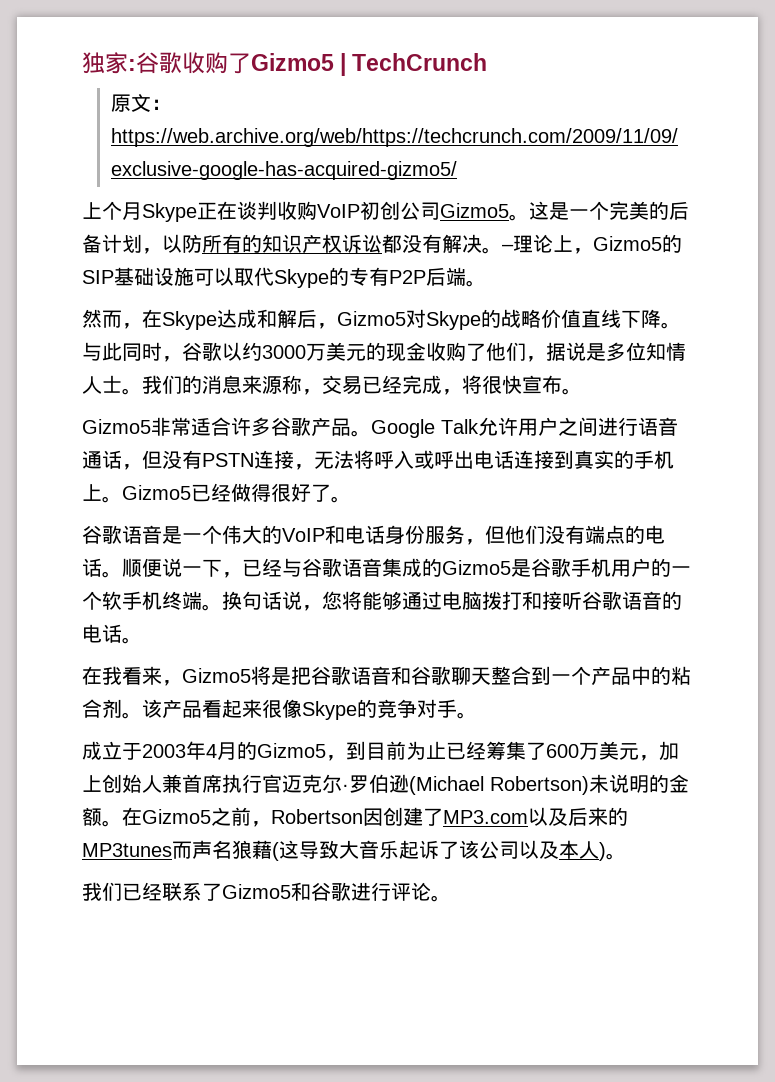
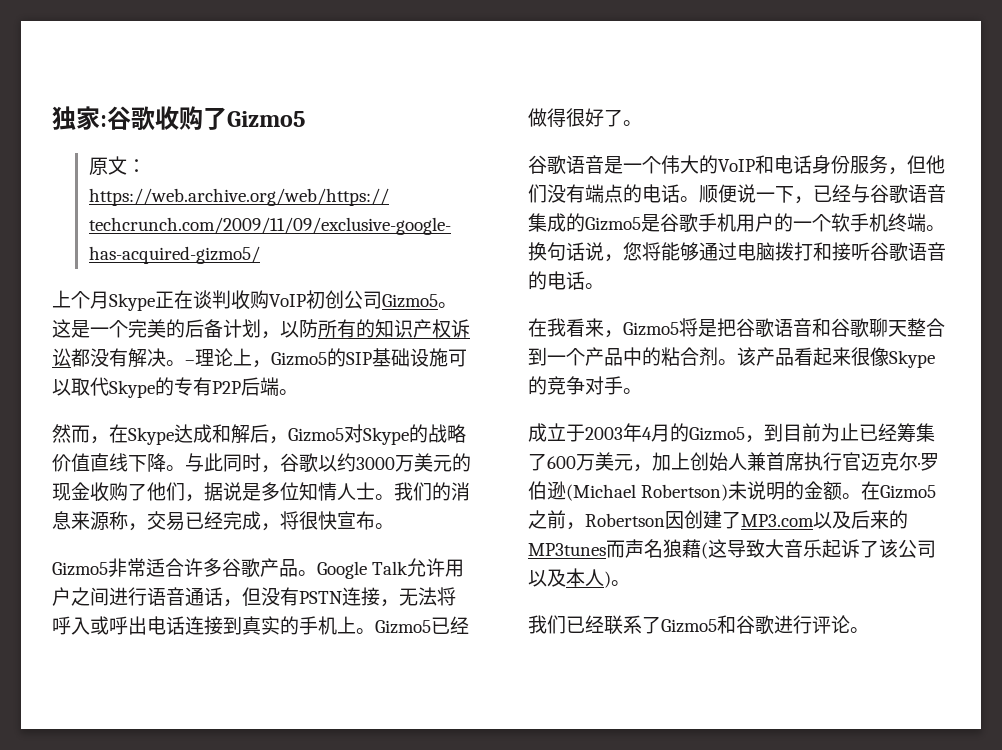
- 独家:谷歌收购了Gizmo5 | TechCrunch
+ 独家:谷歌收购了Gizmo5

